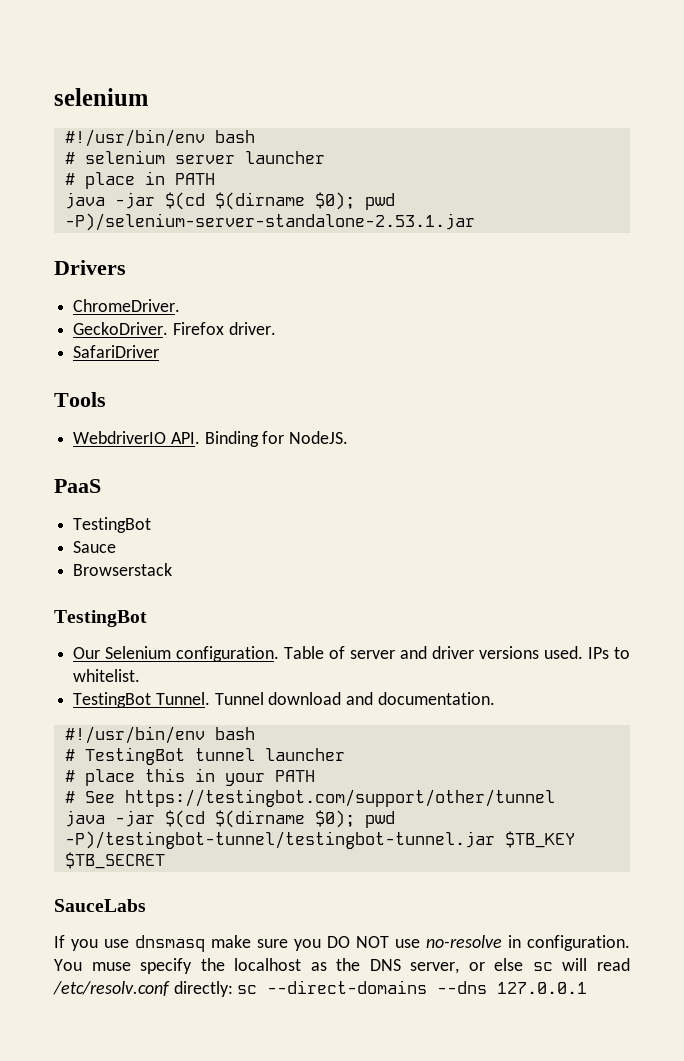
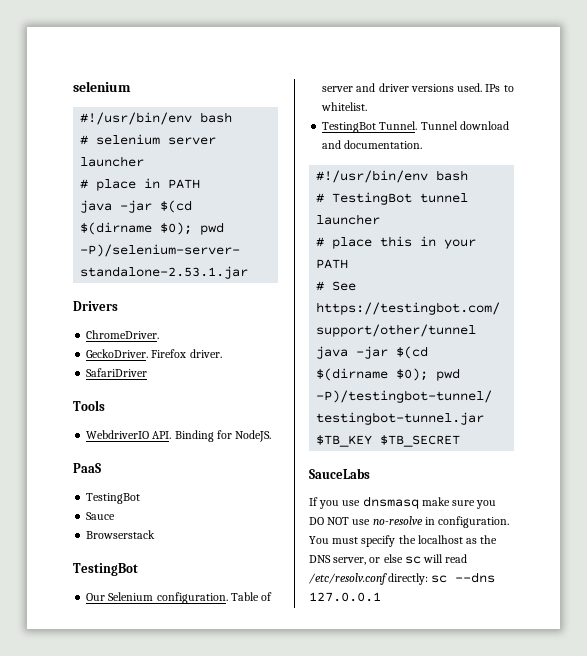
- You muse specify the localhost as the DNS server, or else sc will read /etc/resolv.conf directly: sc --direct-domains --dns 127.0.0.1
+ You must specify the localhost as the DNS server, or else sc will read /etc/resolv.conf directly: sc --dns 127.0.0.1

